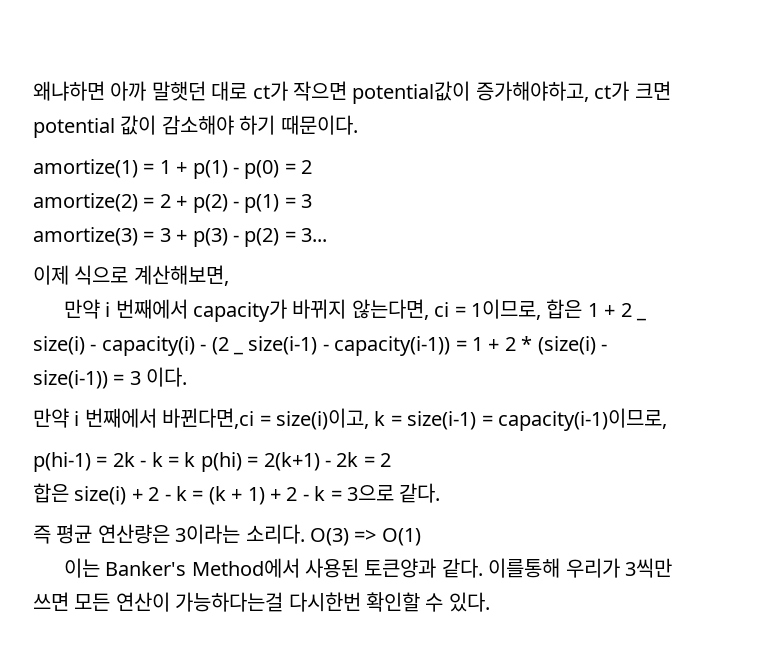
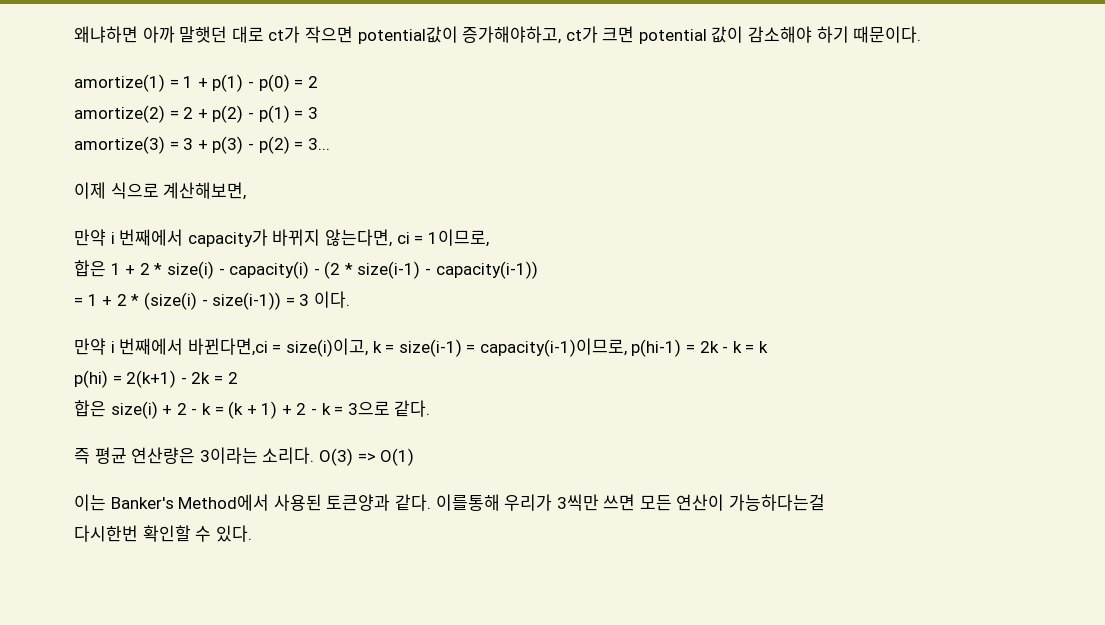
- 만약 i 번째에서 capacity가 바뀌지 않는다면, ci = 1이므로, 합은 1 + 2 _ size(i) - capacity(i) - (2 _ size(i-1) - capacity(i-1)) = 1 + 2 * (size(i) - size(i-1)) = 3 이다.
+ 만약 i 번째에서 capacity가 바뀌지 않는다면, ci = 1이므로,
+ 합은 1 + 2 * size(i) - capacity(i) - (2 * size(i-1) - capacity(i-1))
+ = 1 + 2 * (size(i) - size(i-1)) = 3 이다.
- 만약 i 번째에서 바뀐다면,ci = size(i)이고, k = size(i-1) = capacity(i-1)이므로,
- p(hi-1) = 2k - k = k p(hi) = 2(k+1) - 2k = 2
+ 만약 i 번째에서 바뀐다면,ci = size(i)이고, k = size(i-1) = capacity(i-1)이므로, p(hi-1) = 2k - k = k
+ p(hi) = 2(k+1) - 2k = 2
- 이를통해 우리가 3씩만 쓰면 모든 연산이 가능하다는걸 다시한번 확인할 수 있다.
+ 이를통해 우리가 3씩만 쓰면 모든 연산이 가능하다는걸
+ 다시한번 확인할 수 있다.

